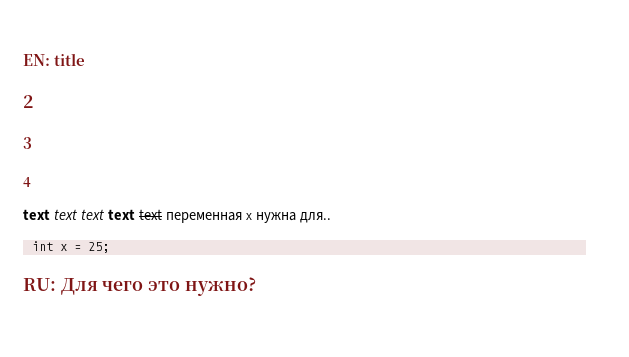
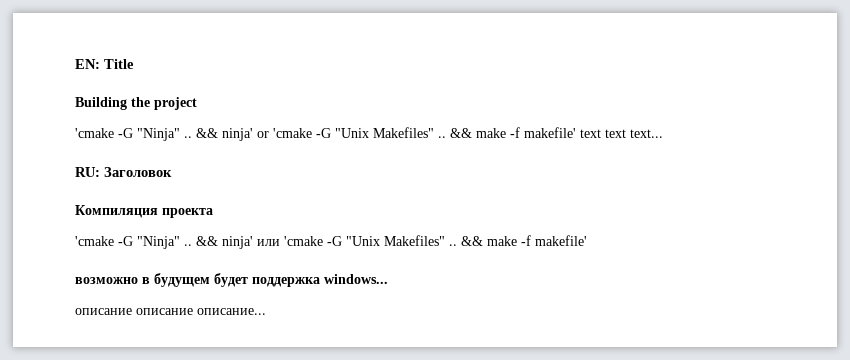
- EN: title
- 2
- 3
- 4
- text text text text text переменная x нужна для..
- int x = 25;
- RU: Для чего это нужно?
+ EN: Title
+ Building the project
+ 'cmake -G "Ninja" .. && ninja' or 'cmake -G "Unix Makefiles" .. && make -f makefile' text text text...
+ RU: Заголовок
+ Компиляция проекта
+ 'cmake -G "Ninja" .. && ninja' или 'cmake -G "Unix Makefiles" .. && make -f makefile'
+ возможно в будущем будет поддержка windows...
+ описание описание описание...

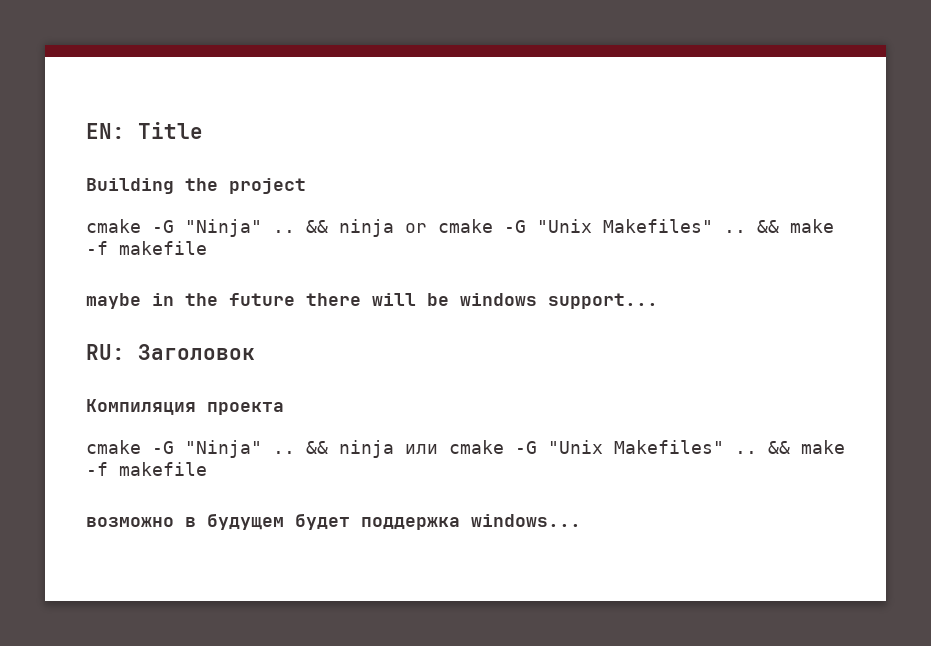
- 'cmake -G "Ninja" .. && ninja' or 'cmake -G "Unix Makefiles" .. && make -f makefile' text text text...
+ cmake -G "Ninja" .. && ninja or cmake -G "Unix Makefiles" .. && make -f makefile
+ maybe in the future there will be windows support...
- 'cmake -G "Ninja" .. && ninja' или 'cmake -G "Unix Makefiles" .. && make -f makefile'
+ cmake -G "Ninja" .. && ninja или cmake -G "Unix Makefiles" .. && make -f makefile
- описание описание описание...

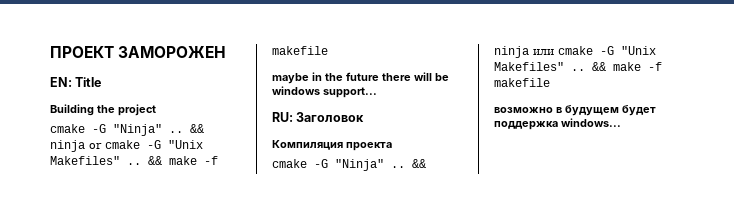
+ ПРОЕКТ ЗАМОРОЖЕН

